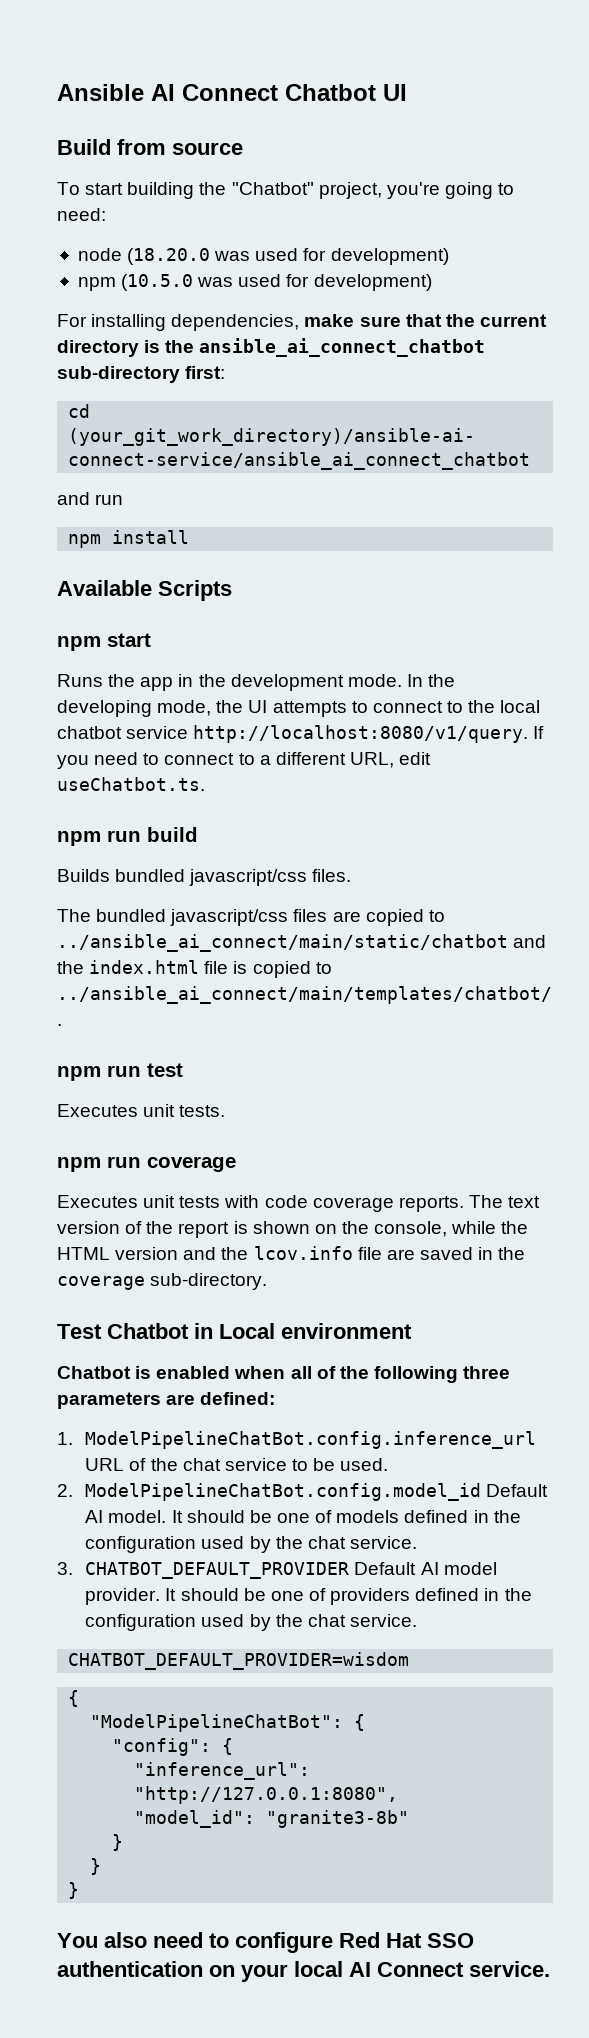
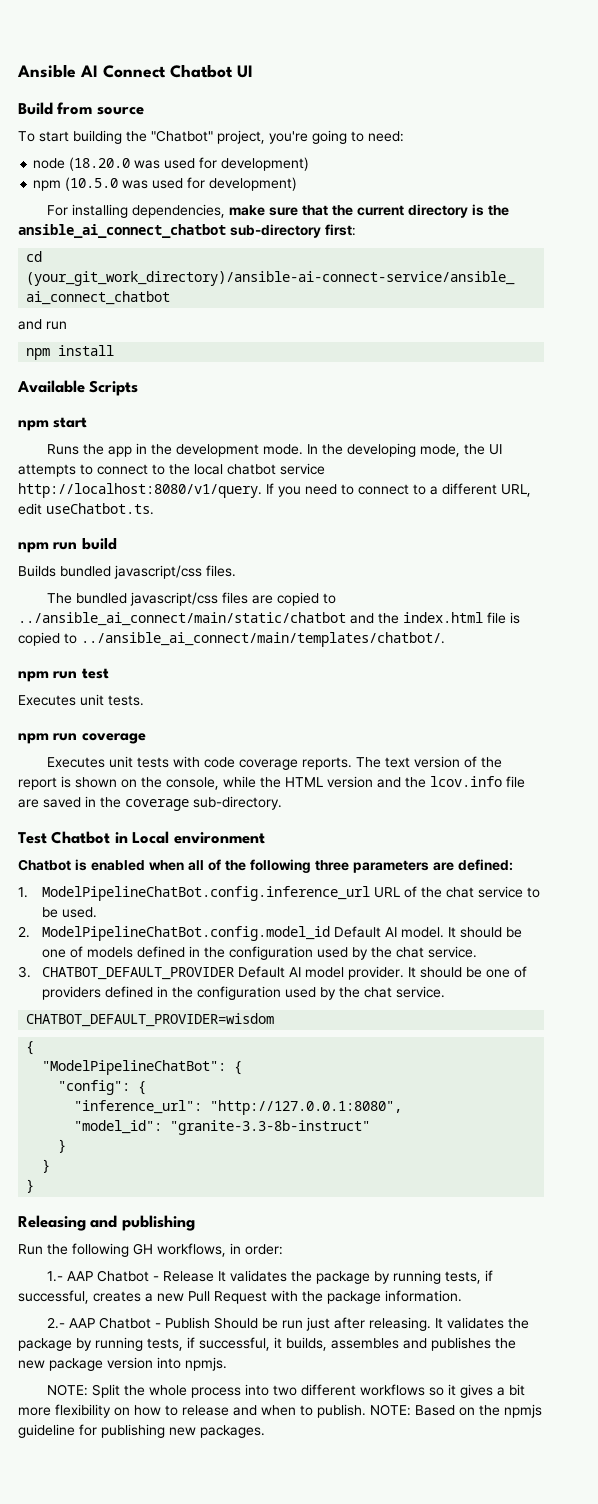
- "model_id": "granite3-8b"
+ "model_id": "granite-3.3-8b-instruct"
- You also need to configure Red Hat SSO authentication on your local AI Connect service.
+ Releasing and publishing
+ Run the following GH workflows, in order:
+ 1.- AAP Chatbot - Release It validates the package by running tests, if successful, creates a new Pull Request with the package information.
+ 2.- AAP Chatbot - Publish Should be run just after releasing. It validates the package by running tests, if successful, it builds, assembles and publishes the new package version into npmjs.
+ NOTE: Split the whole process into two different workflows so it gives a bit more flexibility on how to release and when to publish. NOTE: Based on the npmjs guideline for publishing new packages.

